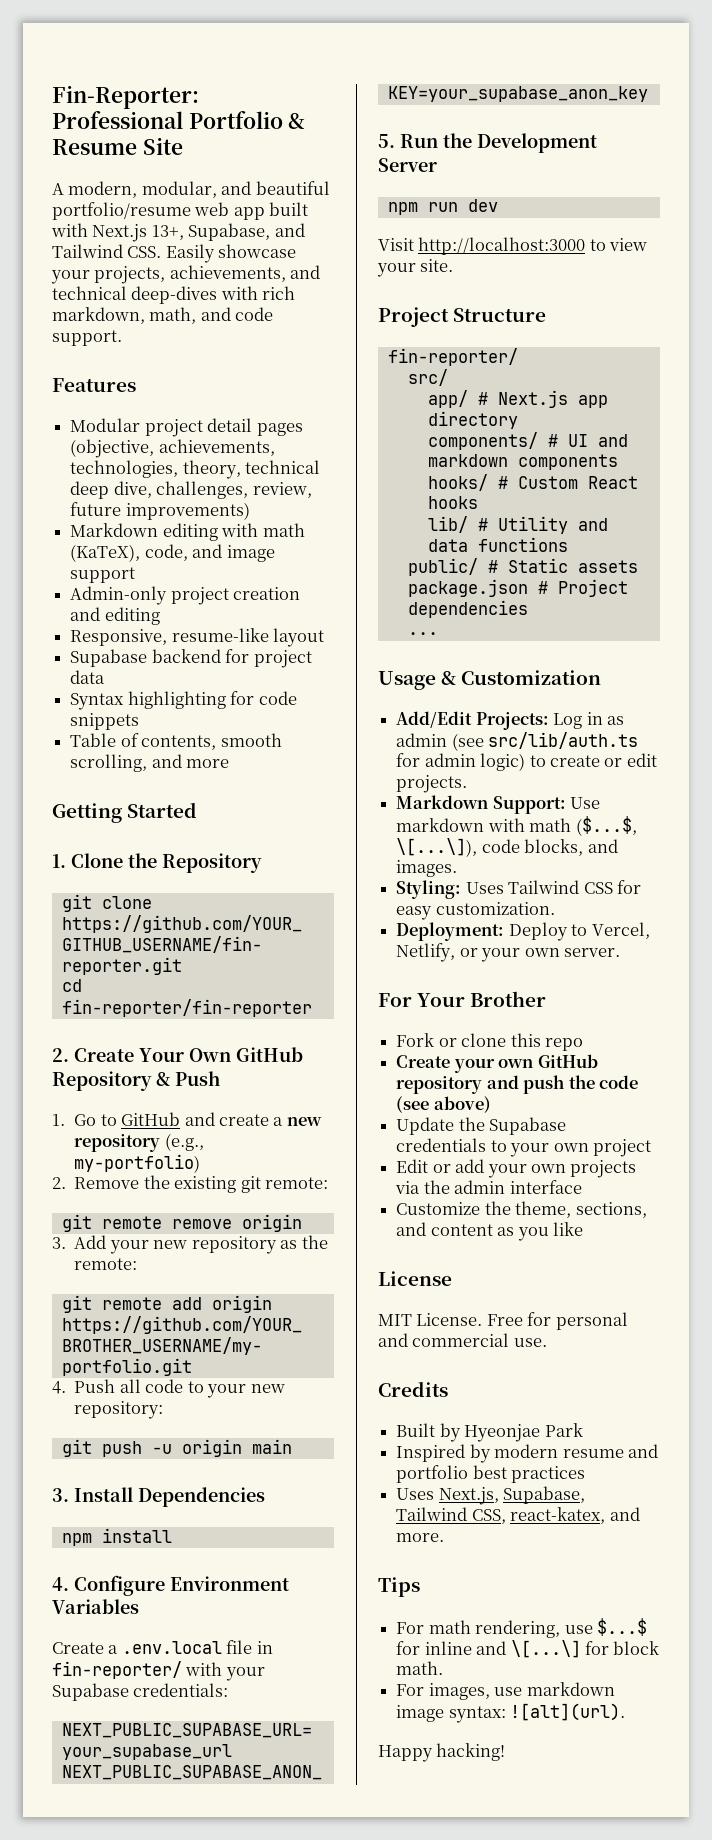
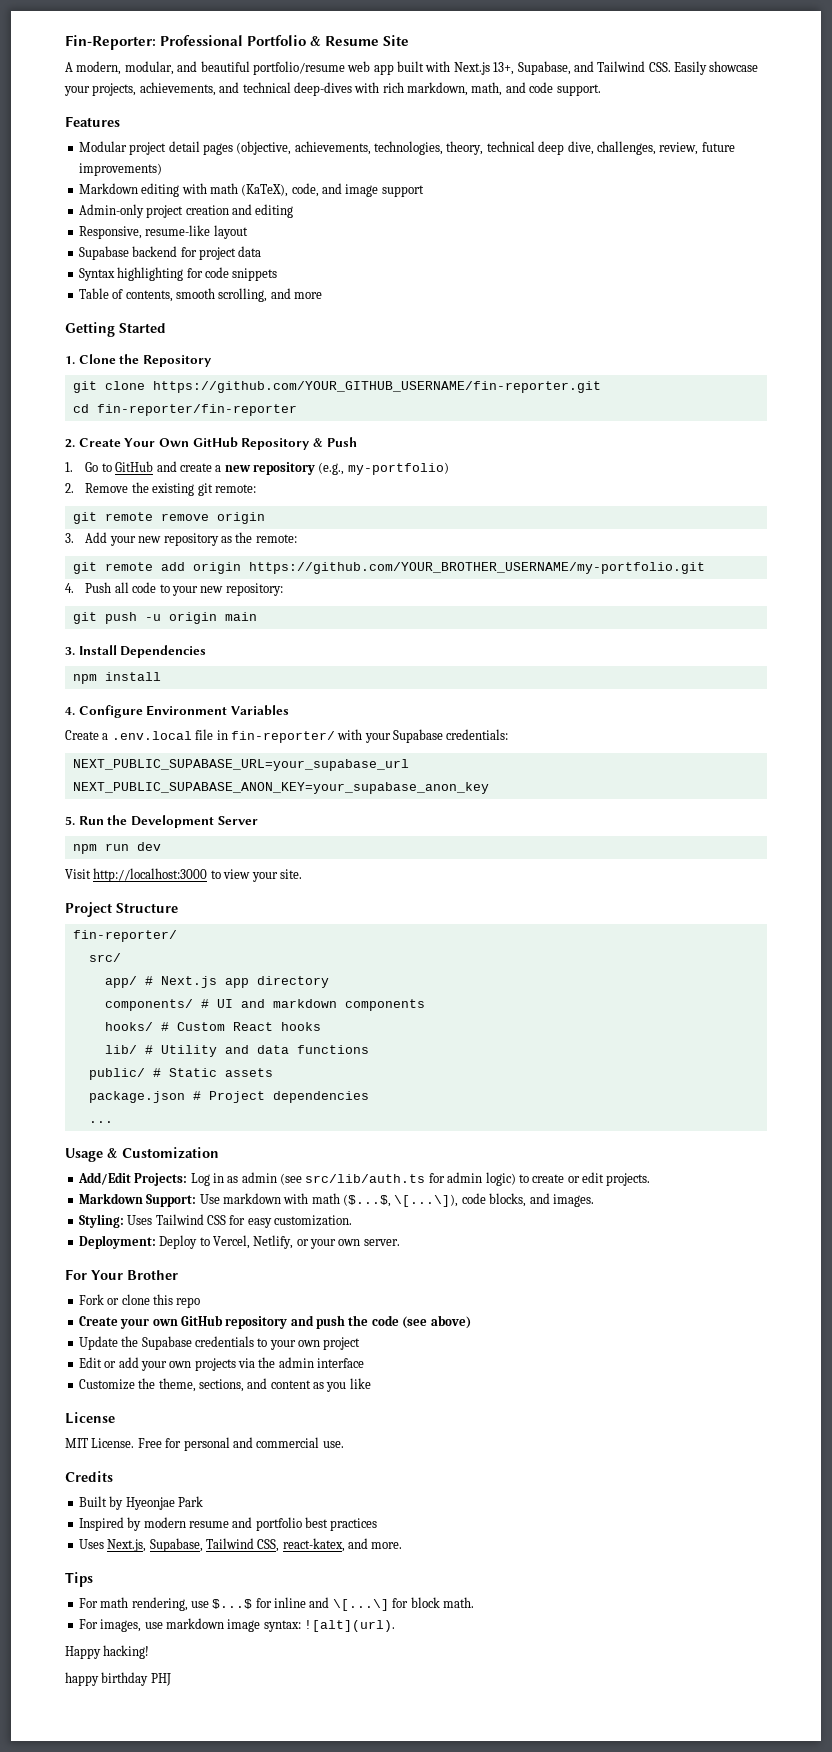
+ happy birthday PHJ

